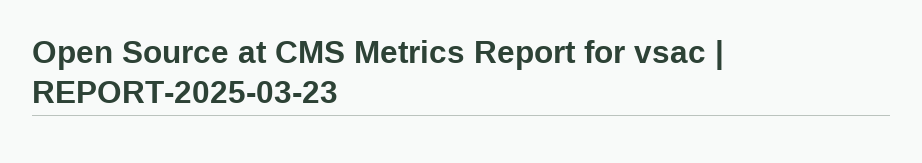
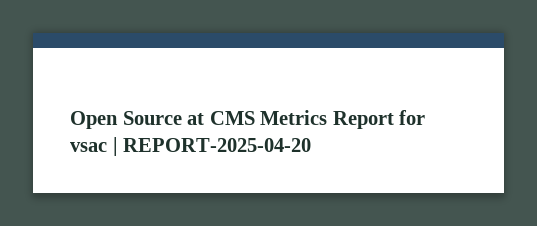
- Open Source at CMS Metrics Report for vsac | REPORT-2025-03-23
+ Open Source at CMS Metrics Report for vsac | REPORT-2025-04-20

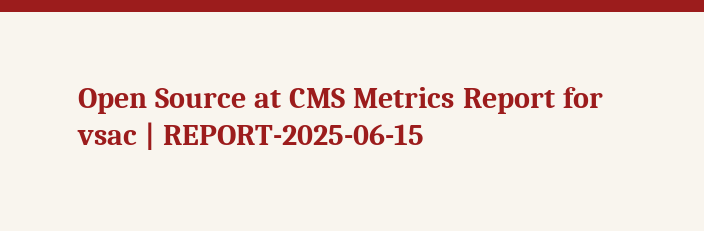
- Open Source at CMS Metrics Report for vsac | REPORT-2025-04-20
+ Open Source at CMS Metrics Report for vsac | REPORT-2025-06-15

